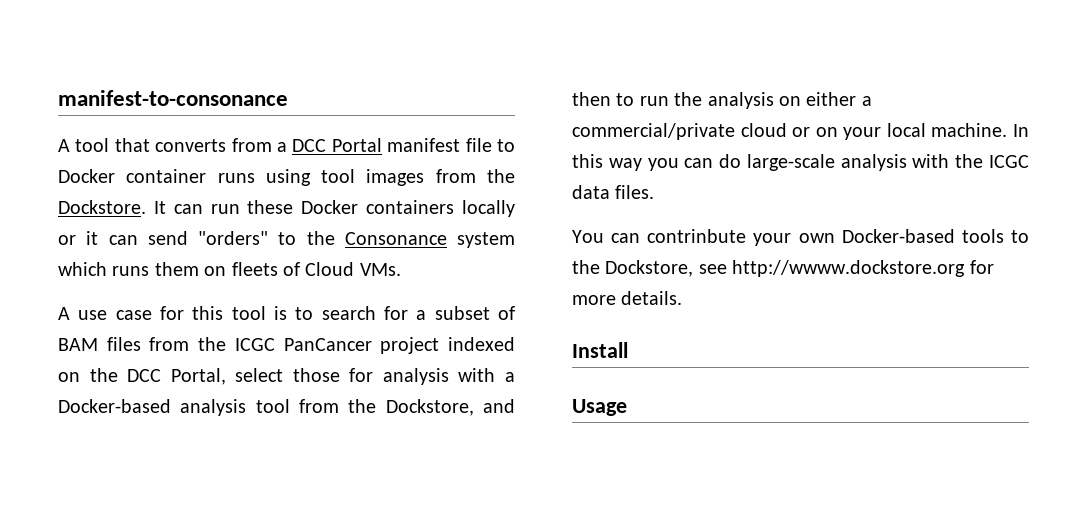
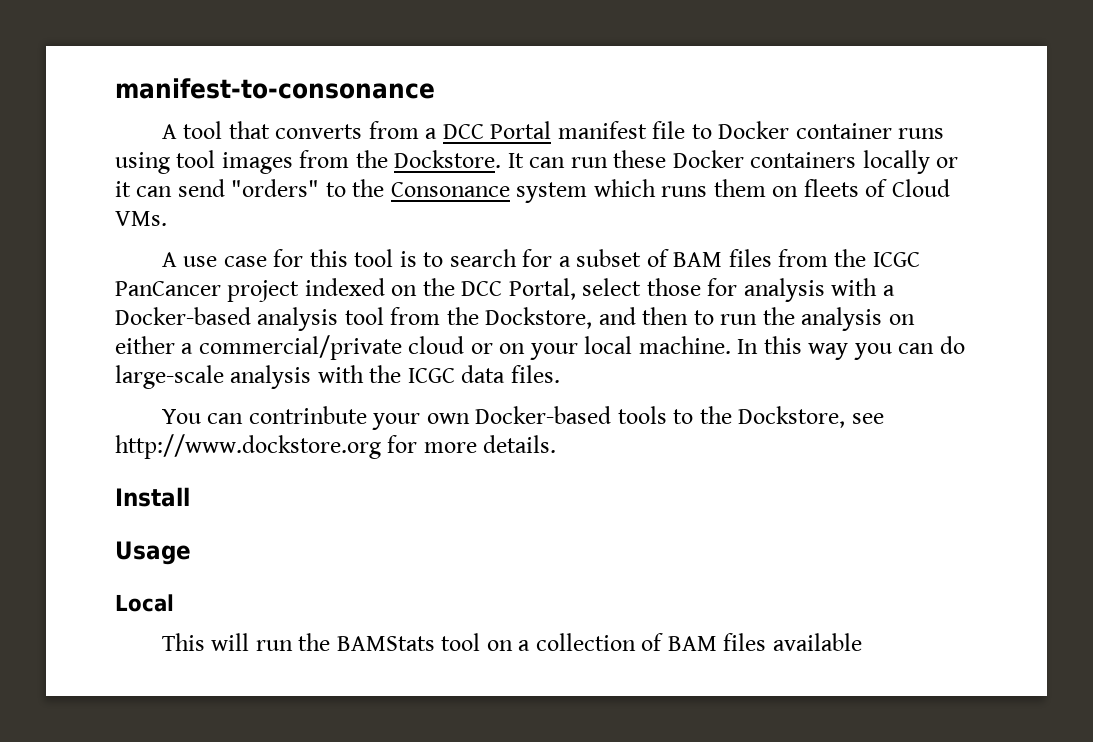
- You can contrinbute your own Docker-based tools to the Dockstore, see http://wwww.dockstore.org for more details.
+ You can contrinbute your own Docker-based tools to the Dockstore, see http://www.dockstore.org for more details.
+ Local
+ This will run the BAMStats tool on a collection of BAM files available

